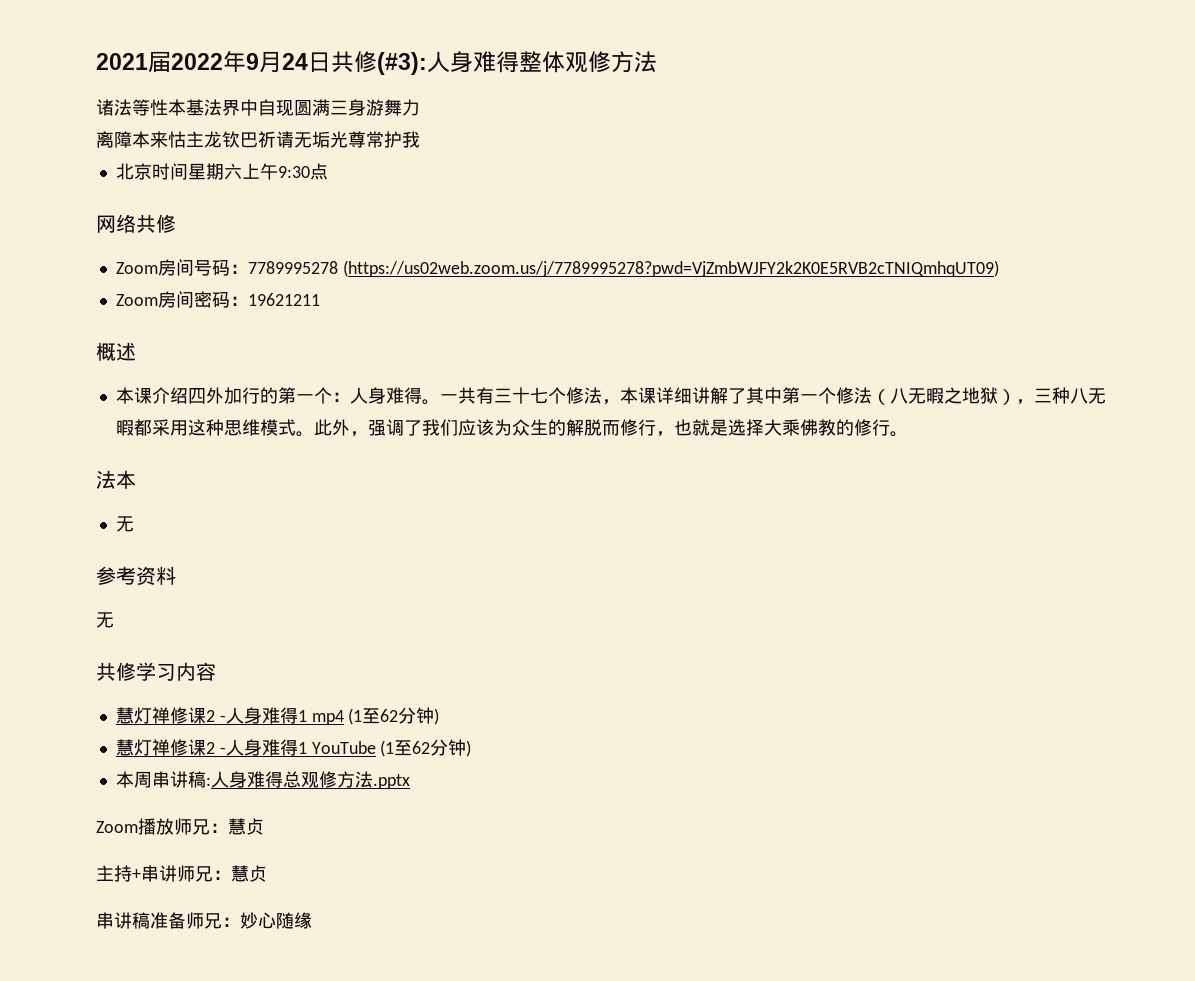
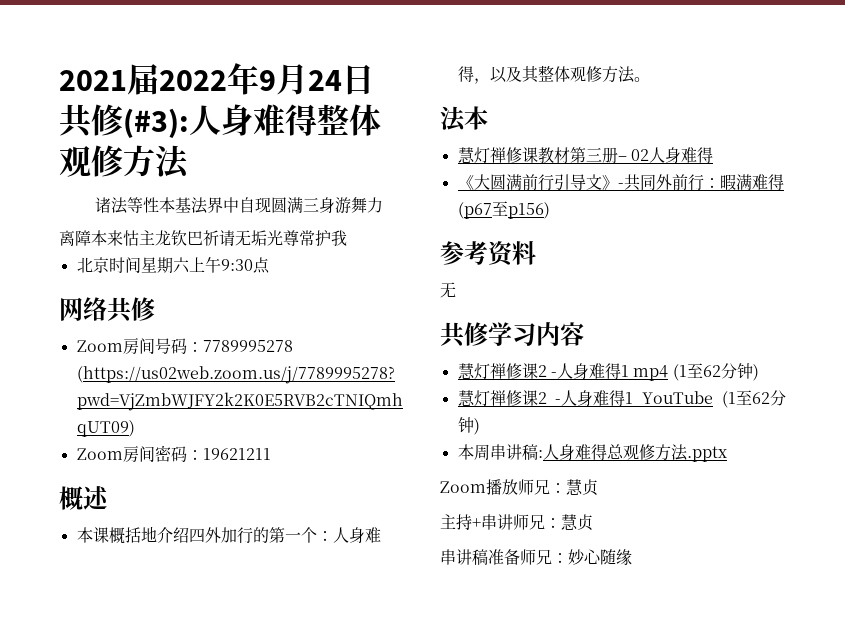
- 本课介绍四外加行的第一个：人身难得。一共有三十七个修法，本课详细讲解了其中第一个修法（八无暇之地狱），三种八无暇都采用这种思维模式。此外，强调了我们应该为众生的解脱而修行，也就是选择大乘佛教的修行。
+ 本课概括地介绍四外加行的第一个：人身难得，以及其整体观修方法。
  法本
- 无
+ 慧灯禅修课教材第三册– 02人身难得
+ 《大圆满前行引导文》-共同外前行：暇满难得(p67至p156)

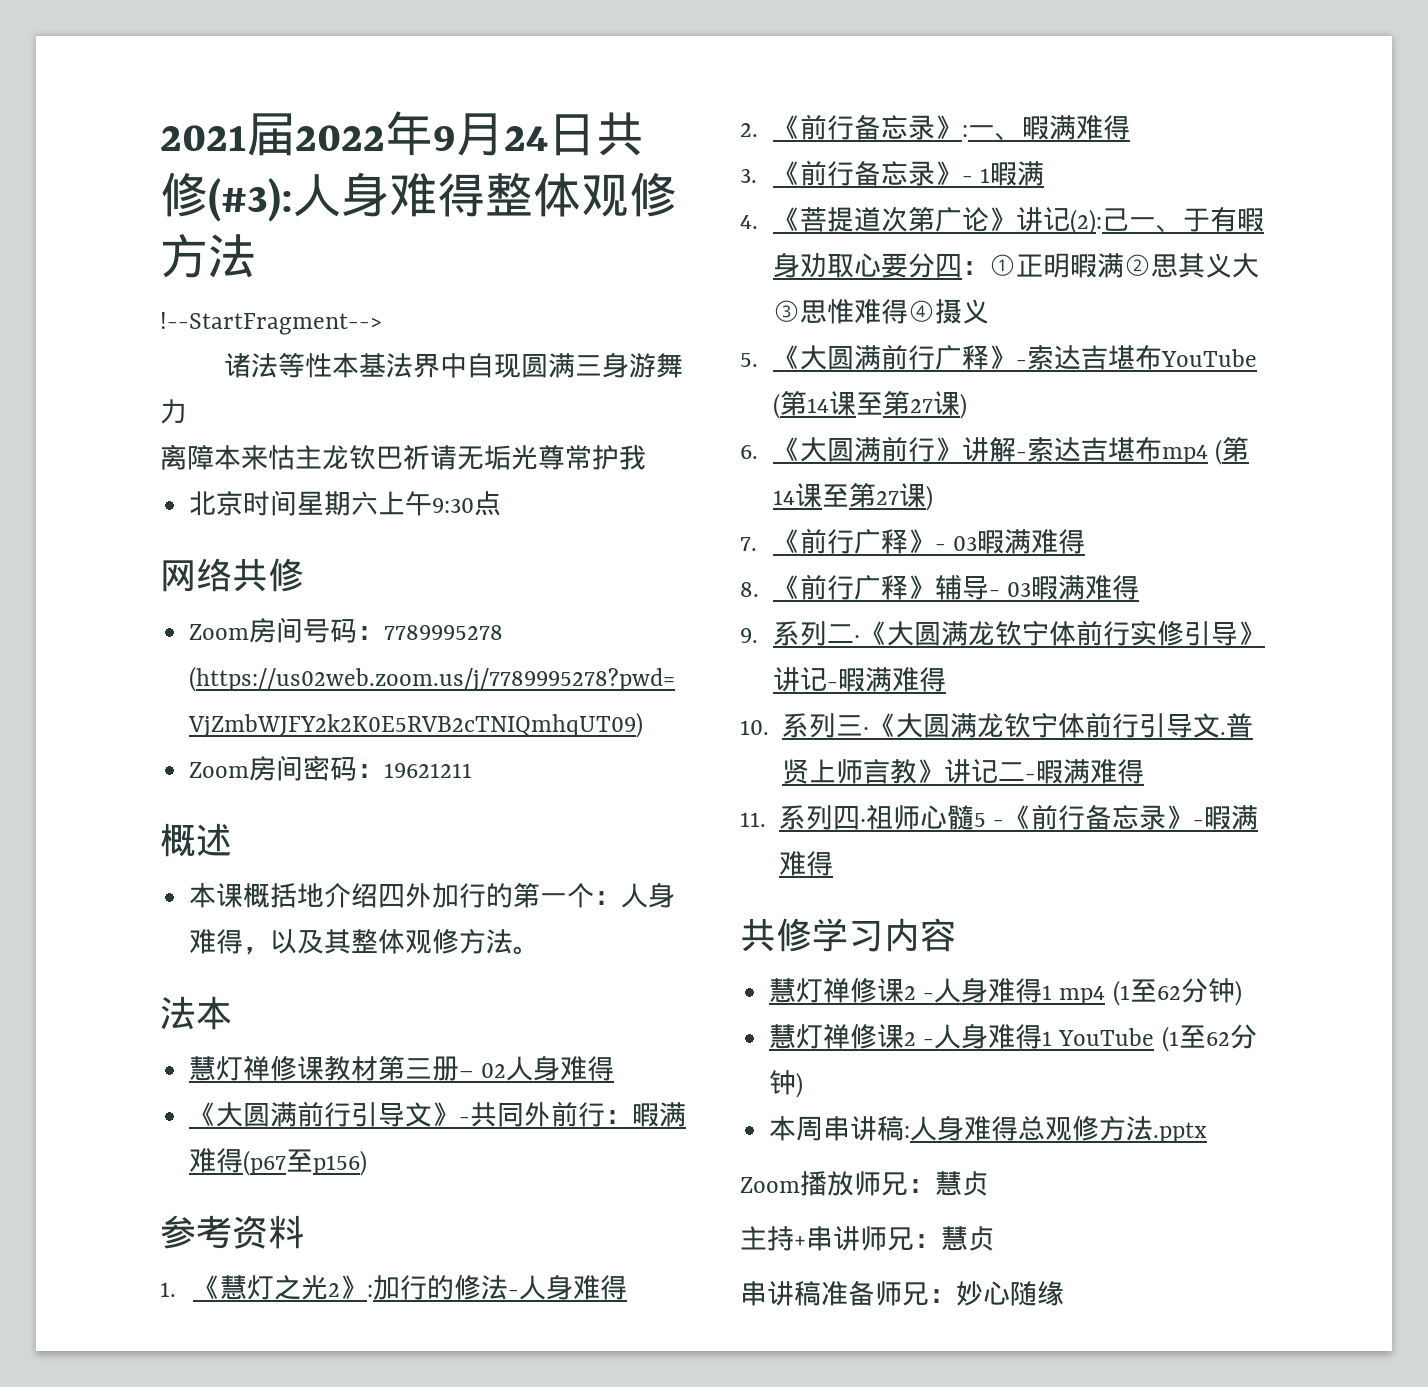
+ !--StartFragment-->
  参考资料
- 无
+ 1.《慧灯之光2》:加行的修法-人身难得
+ 2.《前行备忘录》:一、暇满难得
+ 3.《前行备忘录》- 1暇满
+ 4.《菩提道次第广论》讲记(2):己一、于有暇身劝取心要分四：①正明暇满②思其义大③思惟难得④摄义
+ 5.《大圆满前行广释》-索达吉堪布YouTube (第14课至第27课)
+ 6.《大圆满前行》讲解-索达吉堪布mp4 (第14课至第27课)
+ 7.《前行广释》- 03暇满难得
+ 8.《前行广释》辅导- 03暇满难得
+ 9.系列二·《大圆满龙钦宁体前行实修引导》讲记-暇满难得
+ 10.系列三·《大圆满龙钦宁体前行引导文.普贤上师言教》讲记二-暇满难得
+ 11.系列四·祖师心髓5 -《前行备忘录》-暇满难得

